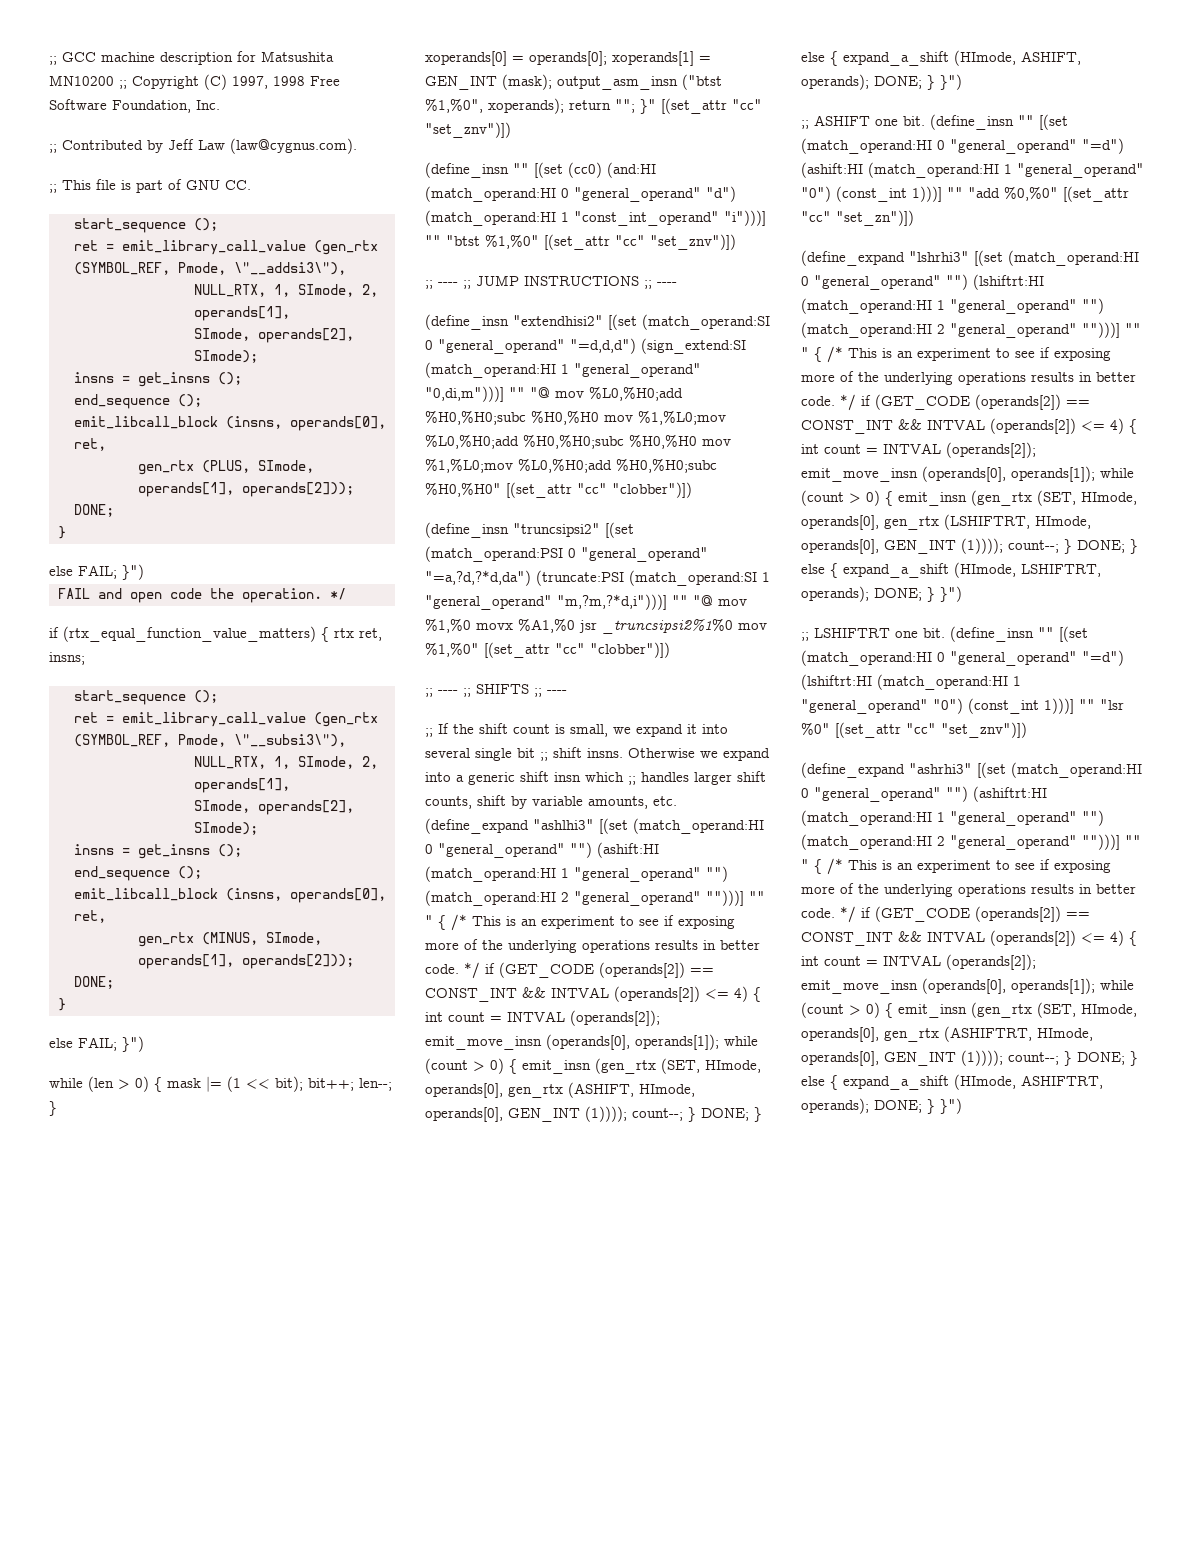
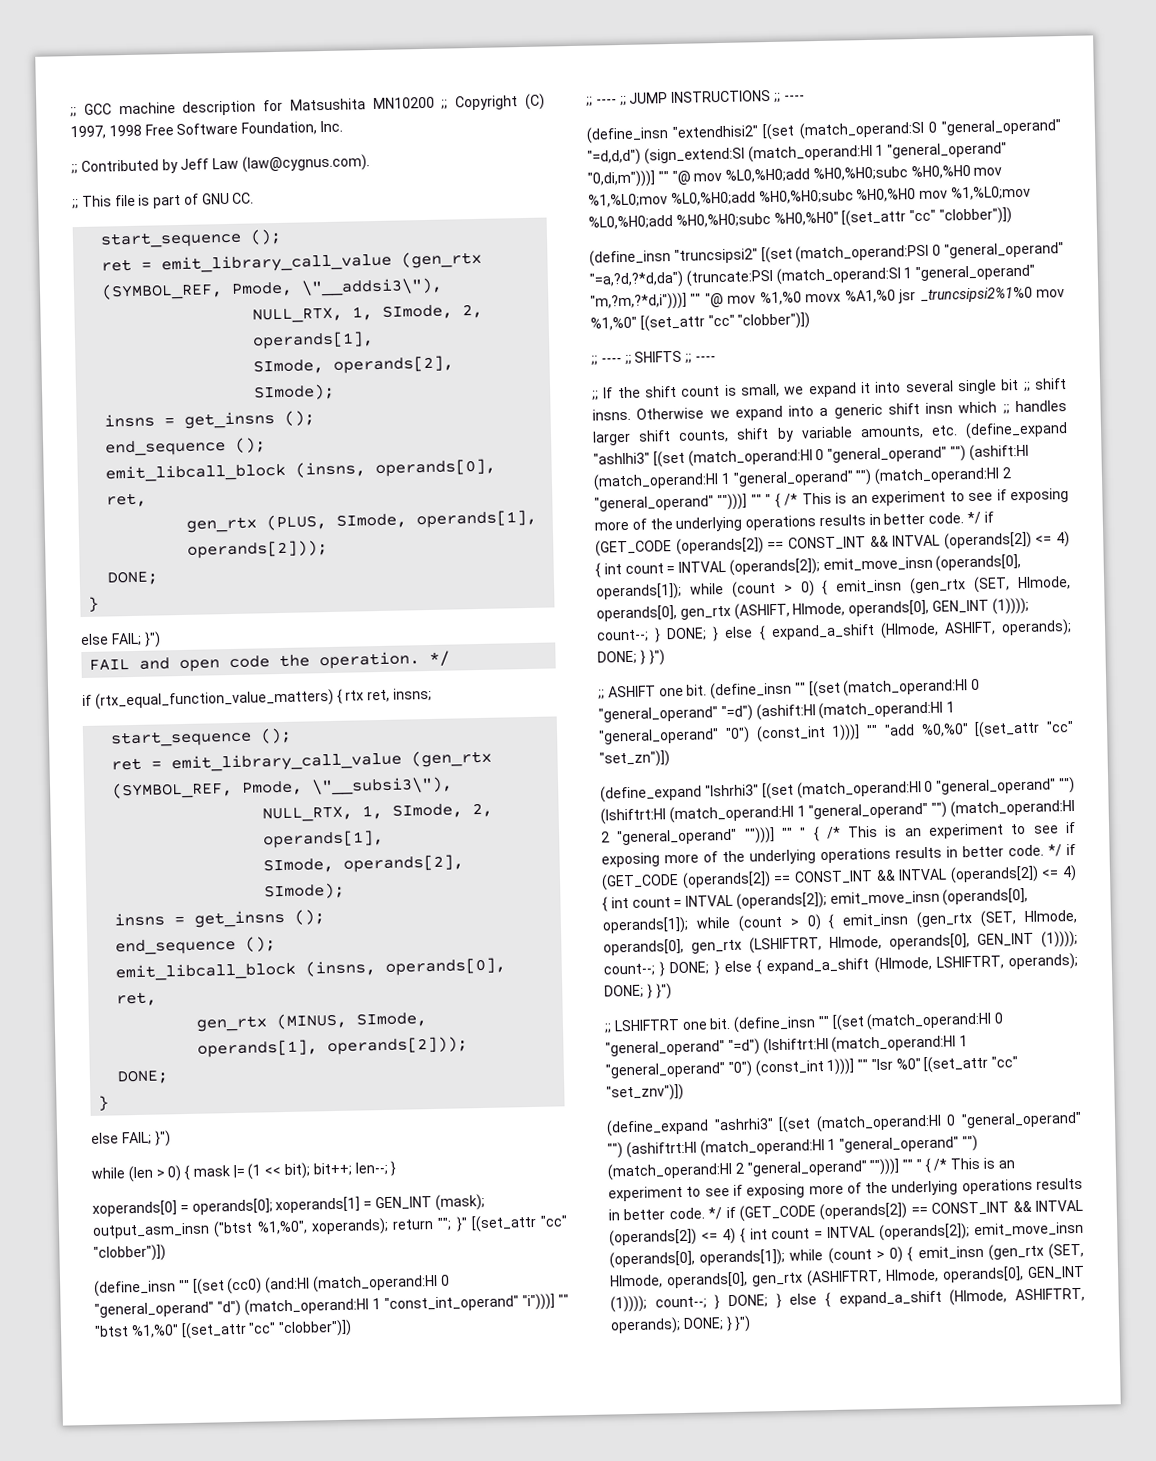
- xoperands[0] = operands[0]; xoperands[1] = GEN_INT (mask); output_asm_insn ("btst %1,%0", xoperands); return ""; }" [(set_attr "cc" "set_znv")])
+ xoperands[0] = operands[0]; xoperands[1] = GEN_INT (mask); output_asm_insn ("btst %1,%0", xoperands); return ""; }" [(set_attr "cc" "clobber")])
- (define_insn "" [(set (cc0) (and:HI (match_operand:HI 0 "general_operand" "d") (match_operand:HI 1 "const_int_operand" "i")))] "" "btst %1,%0" [(set_attr "cc" "set_znv")])
+ (define_insn "" [(set (cc0) (and:HI (match_operand:HI 0 "general_operand" "d") (match_operand:HI 1 "const_int_operand" "i")))] "" "btst %1,%0" [(set_attr "cc" "clobber")])

